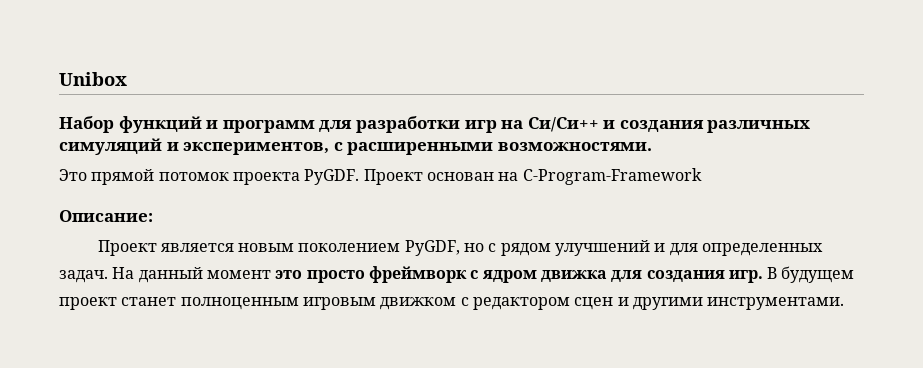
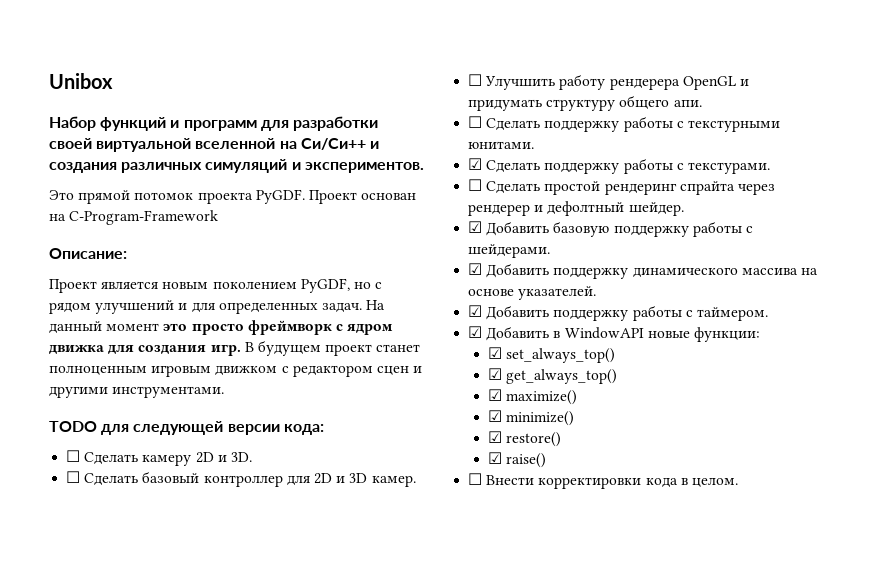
- Набор функций и программ для разработки игр на Си/Си++ и создания различных симуляций и экспериментов, с расширенными возможностями.
+ Набор функций и программ для разработки своей виртуальной вселенной на Си/Си++ и создания различных симуляций и экспериментов.
+ TODO для следующей версии кода:
+ ☐ Сделать камеру 2D и 3D.
+ ☐ Сделать базовый контроллер для 2D и 3D камер.
+ ☐ Улучшить работу рендерера OpenGL и придумать структуру общего апи.
+ ☐ Сделать поддержку работы с текстурными юнитами.
+ ☑ Сделать поддержку работы с текстурами.
+ ☐ Сделать простой рендеринг спрайта через рендерер и дефолтный шейдер.
+ ☑ Добавить базовую поддержку работы с шейдерами.
+ ☑ Добавить поддержку динамического массива на основе указателей.
+ ☑ Добавить поддержку работы с таймером.
+ ☑ Добавить в WindowAPI новые функции:
+ ☑ set_always_top()
+ ☑ get_always_top()
+ ☑ maximize()
+ ☑ minimize()
+ ☑ restore()
+ ☑ raise()
+ ☐ Внести корректировки кода в целом.

